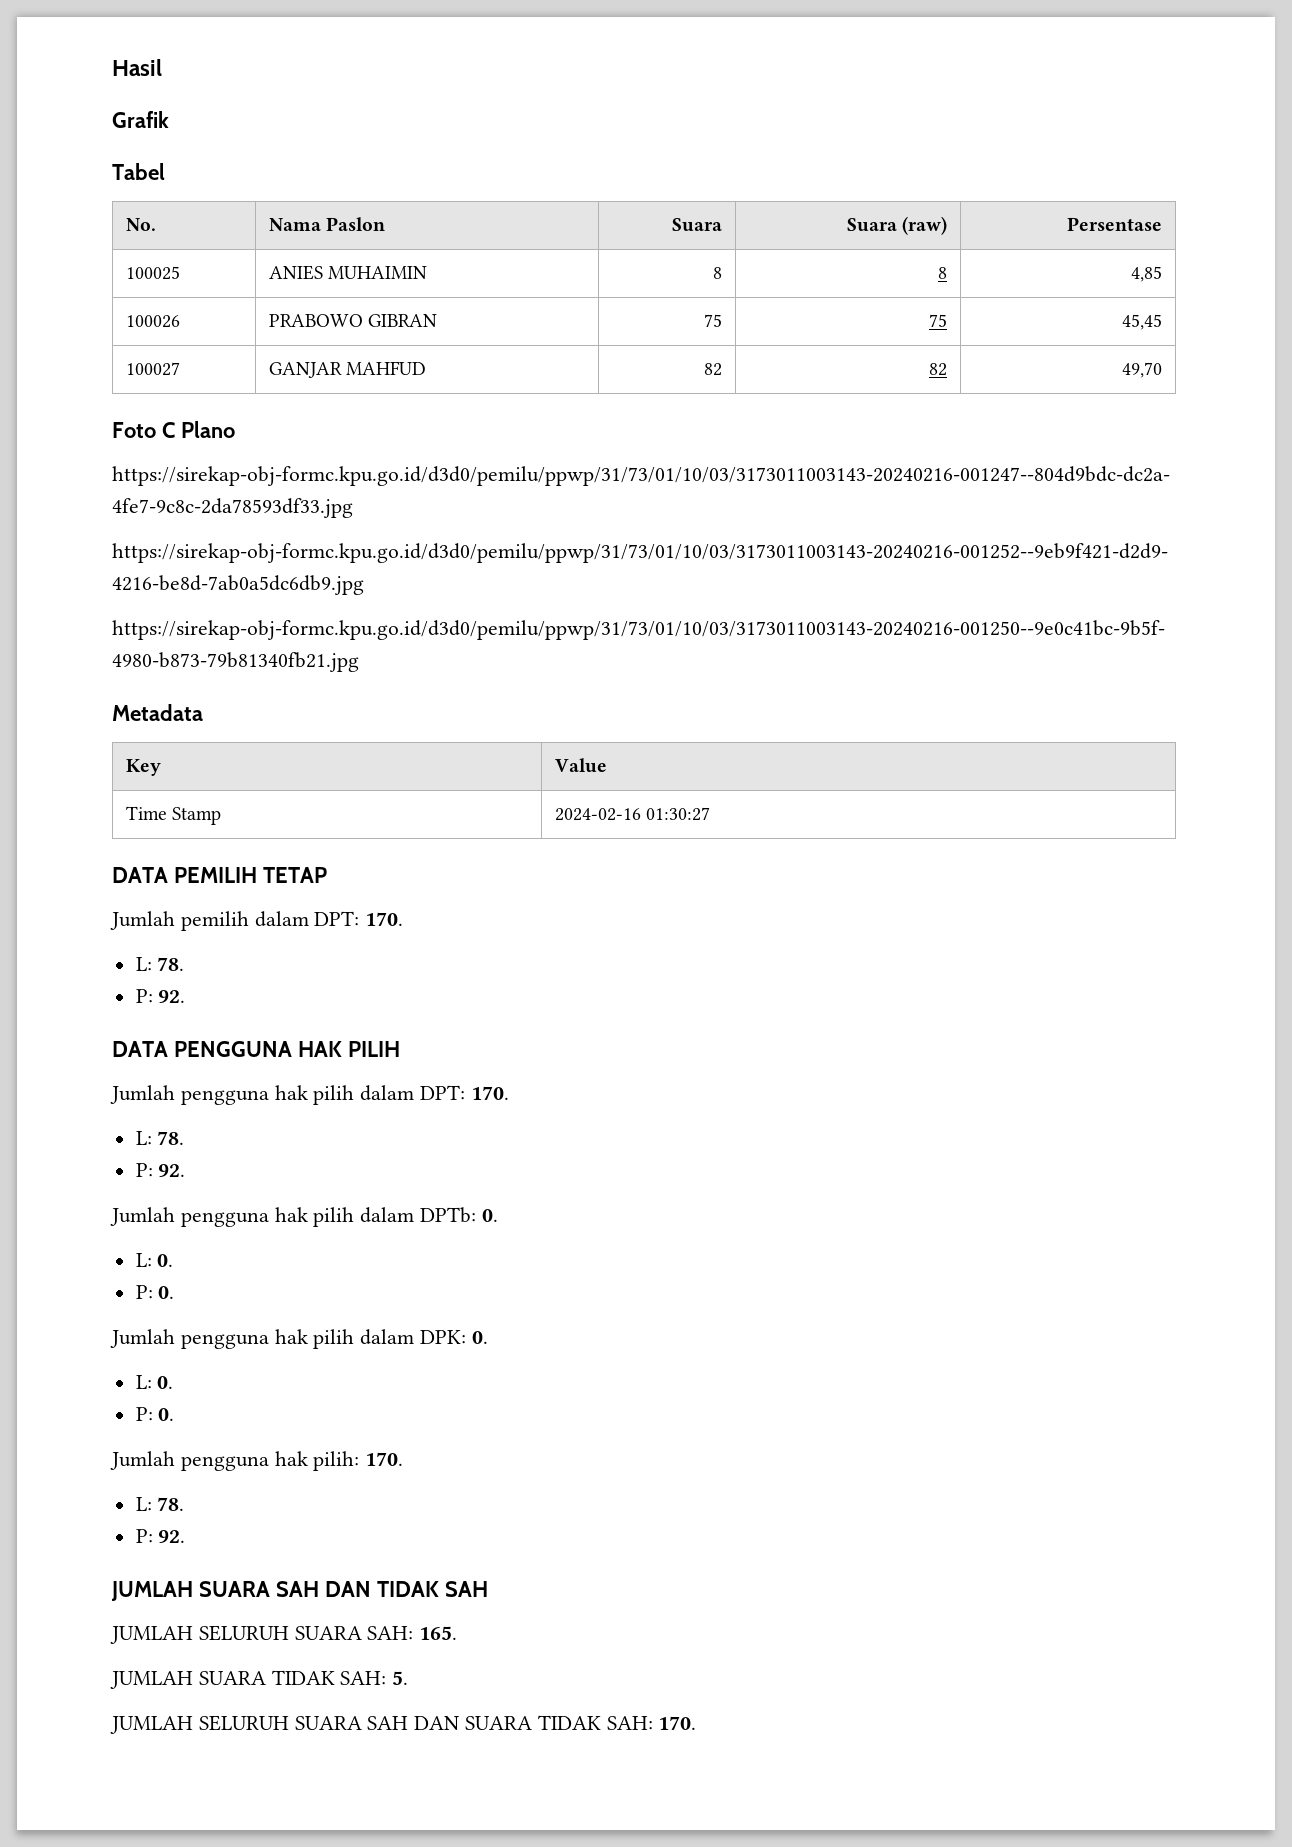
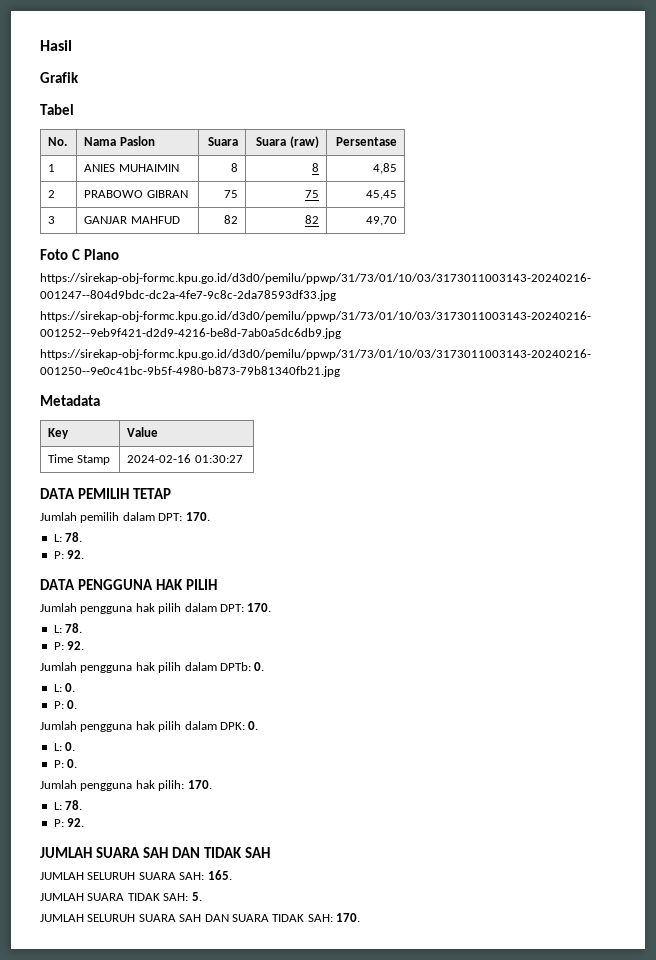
- 100025 | ANIES MUHAIMIN | 8 | 8 | 4,85
+ 1 | ANIES MUHAIMIN | 8 | 8 | 4,85
- 100026 | PRABOWO GIBRAN | 75 | 75 | 45,45
+ 2 | PRABOWO GIBRAN | 75 | 75 | 45,45
- 100027 | GANJAR MAHFUD | 82 | 82 | 49,70
+ 3 | GANJAR MAHFUD | 82 | 82 | 49,70

